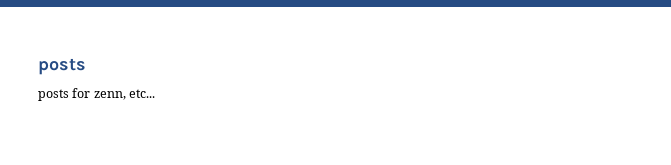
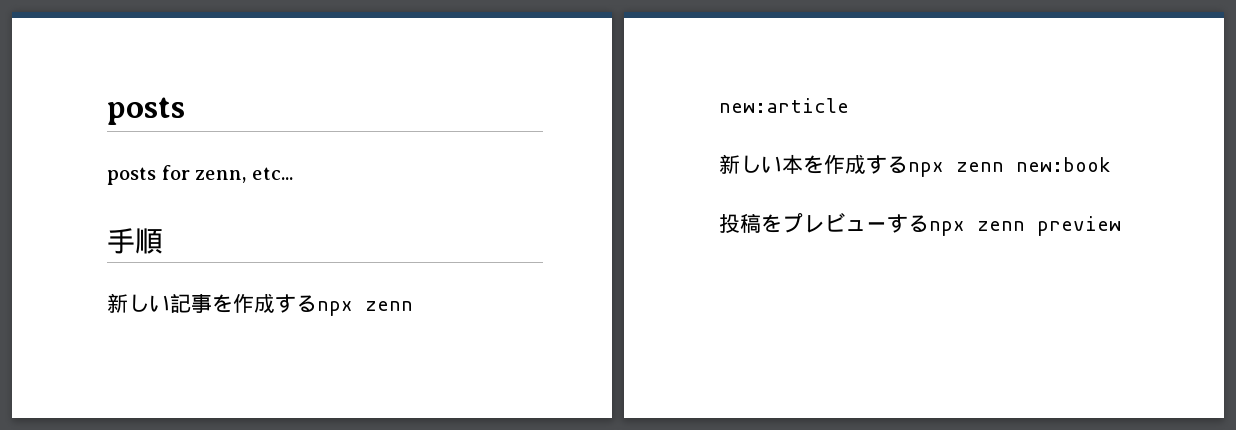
+ 手順
+ 新しい記事を作成するnpx zenn new:article
+ 新しい本を作成するnpx zenn new:book
+ 投稿をプレビューするnpx zenn preview

